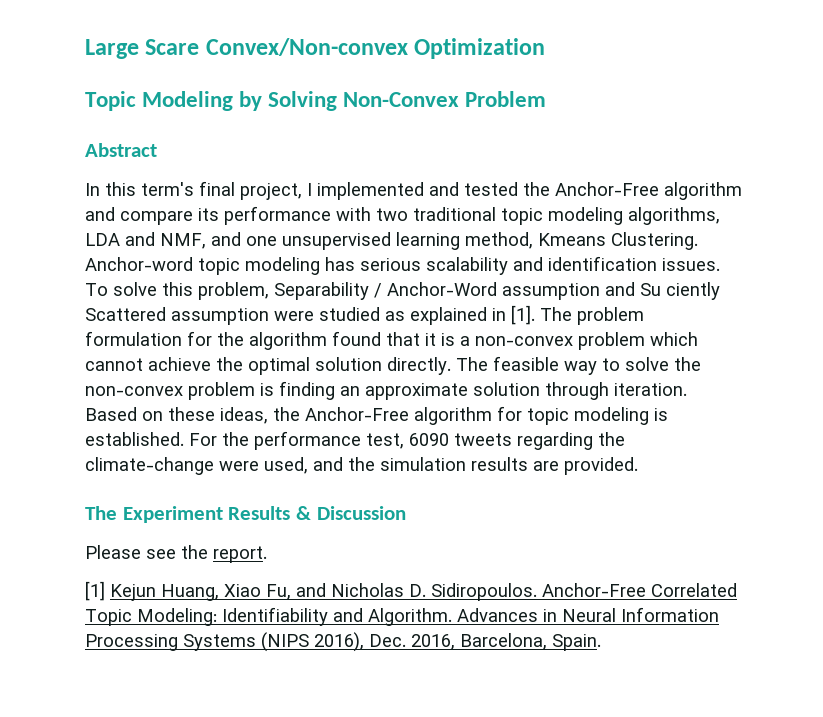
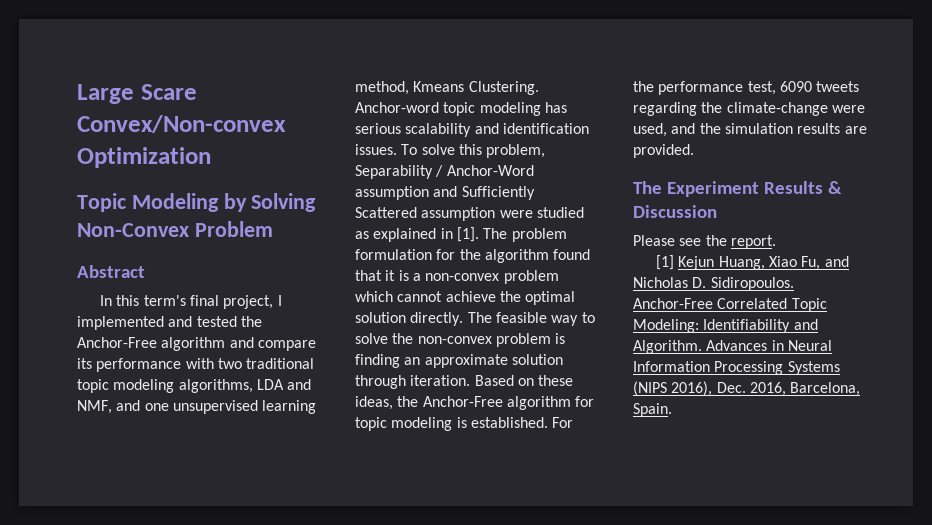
- To solve this problem, Separability / Anchor-Word assumption and Su ciently Scattered assumption were studied as explained in [1].
+ To solve this problem, Separability / Anchor-Word assumption and Sufficiently Scattered assumption were studied as explained in [1].

